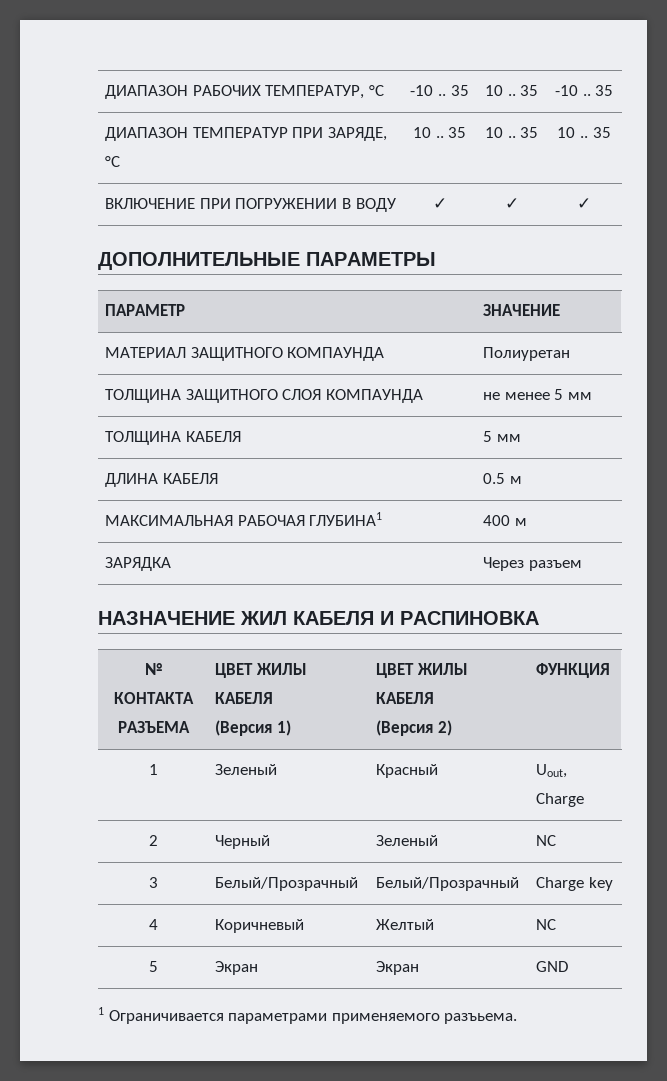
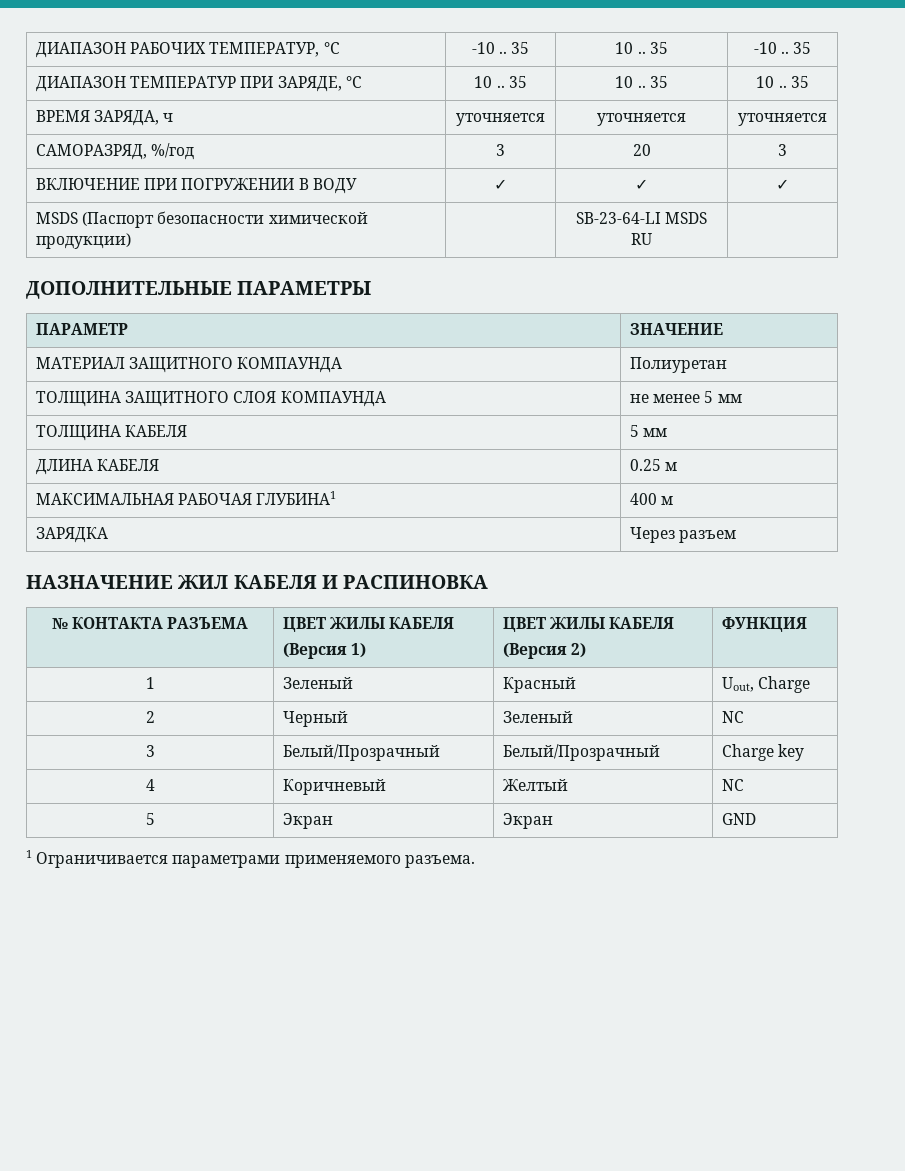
+ ВРЕМЯ ЗАРЯДА, ч | уточняется | уточняется | уточняется
+ САМОРАЗРЯД, %/год | 3 | 20 | 3
+ MSDS (Паспорт безопасности химической продукции) | | SB-23-64-LI MSDS RU |
- ДЛИНА КАБЕЛЯ | 0.5 м
+ ДЛИНА КАБЕЛЯ | 0.25 м
- 1 Ограничивается параметрами применяемого разъьема.
+ 1 Ограничивается параметрами применяемого разъема.

